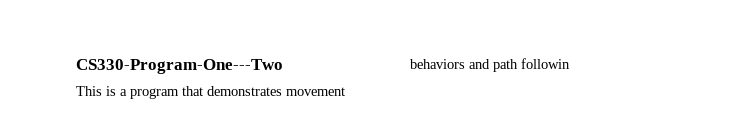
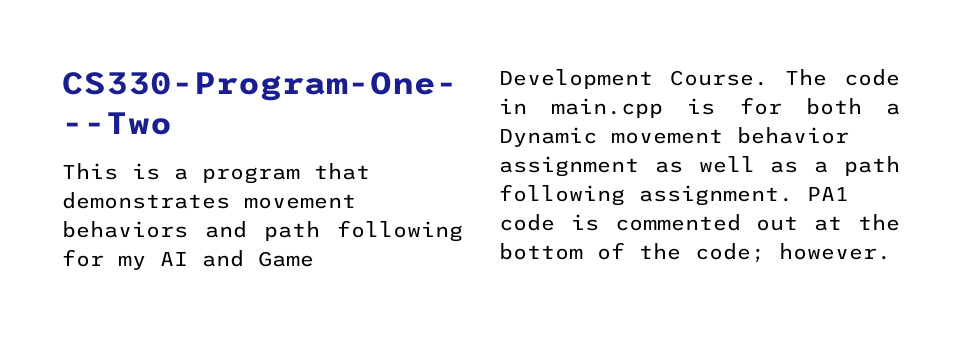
- This is a program that demonstrates movement behaviors and path followin
+ This is a program that demonstrates movement behaviors and path following for my AI and Game Development Course. The code in main.cpp is for both a Dynamic movement behavior assignment as well as a path following assignment. PA1 code is commented out at the bottom of the code; however.

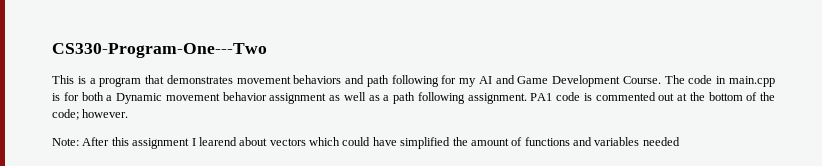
+ Note: After this assignment I learend about vectors which could have simplified the amount of functions and variables needed

